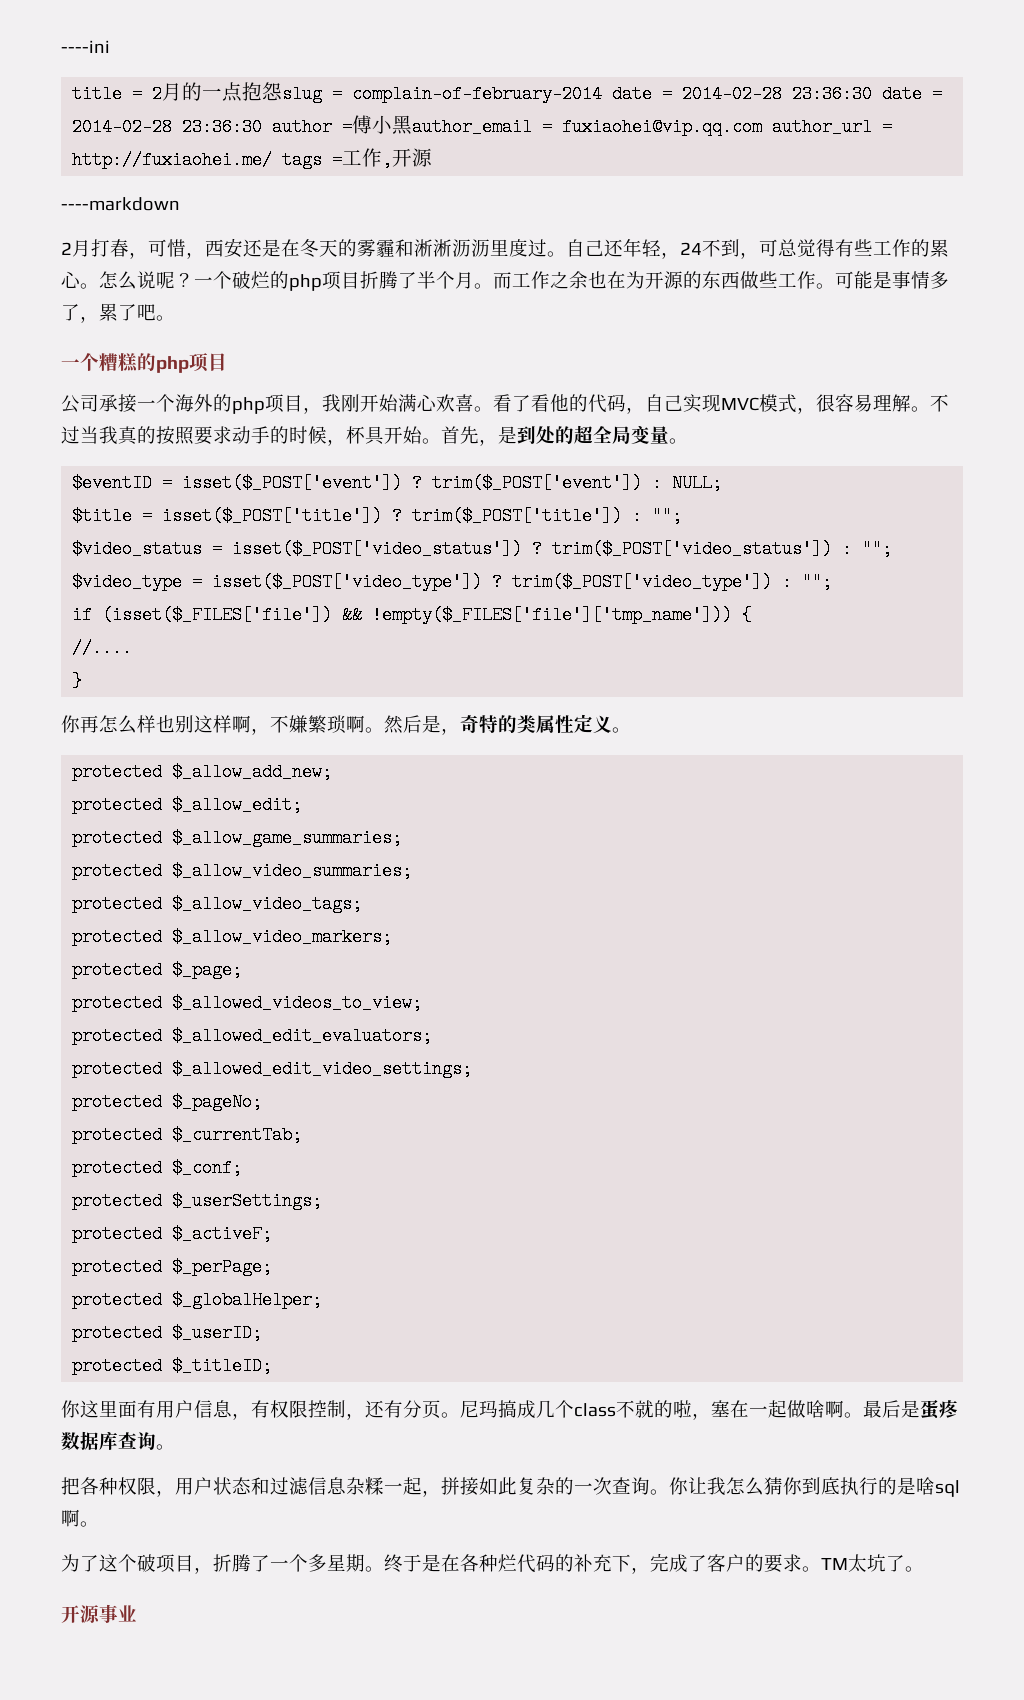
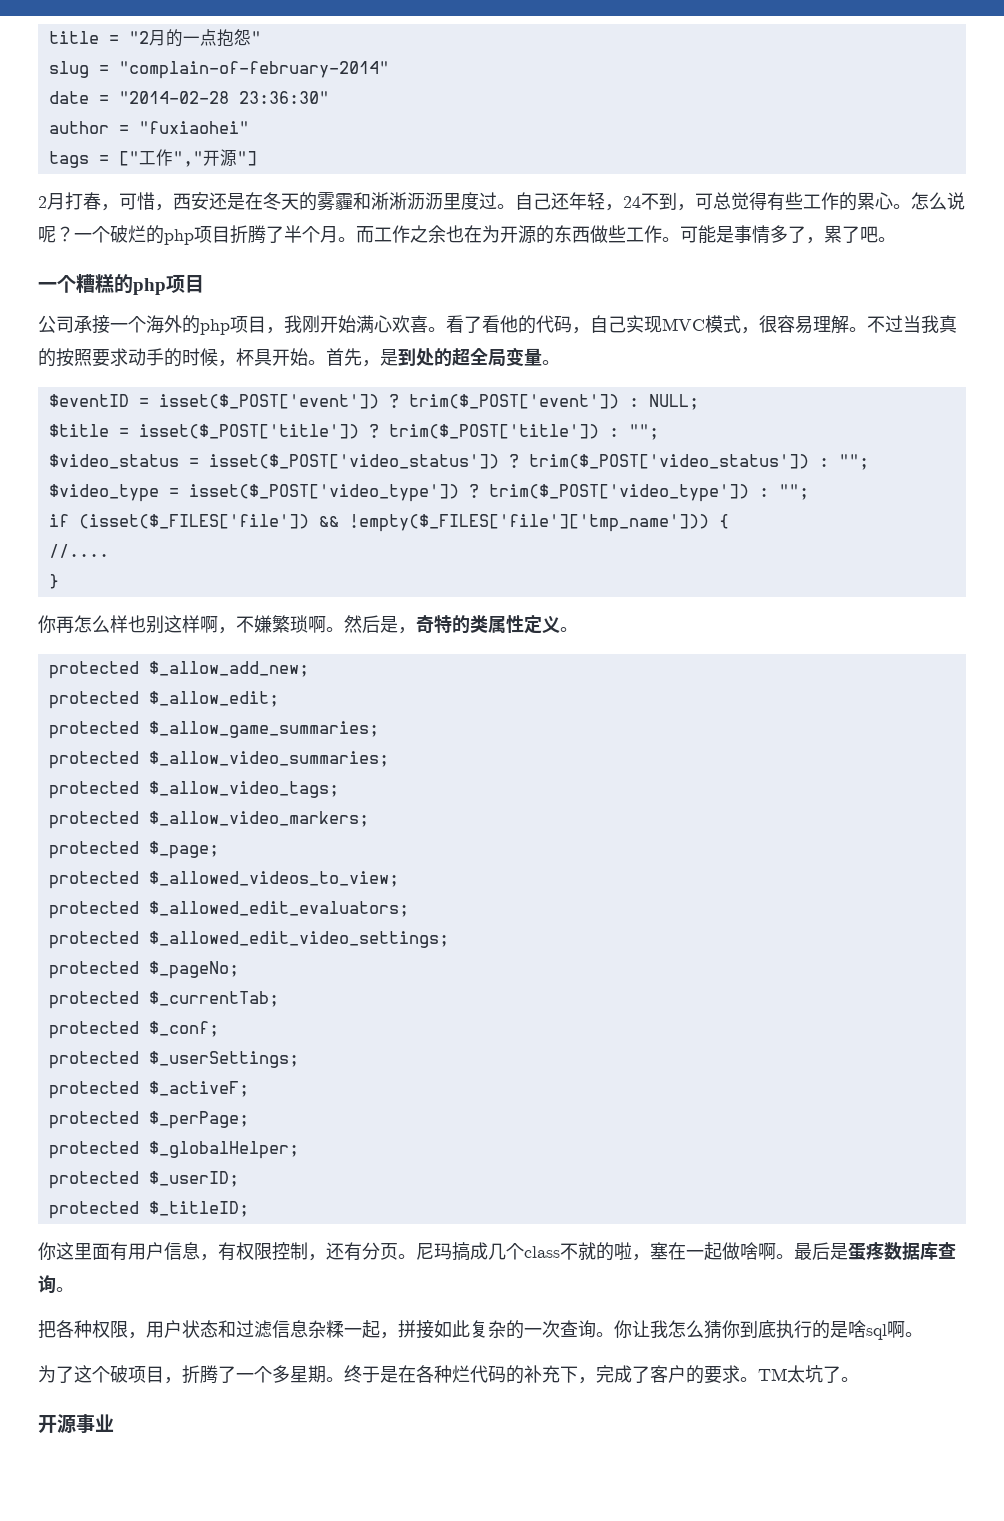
- ----ini
- title = 2月的一点抱怨slug = complain-of-february-2014 date = 2014-02-28 23:36:30 date = 2014-02-28 23:36:30 author =傅小黑author_email = fuxiaohei@vip.qq.com author_url = http://fuxiaohei.me/ tags =工作,开源
- ----markdown
+ title = "2月的一点抱怨"
+ slug = "complain-of-february-2014"
+ date = "2014-02-28 23:36:30"
+ author = "fuxiaohei"
+ tags = ["工作","开源"]

